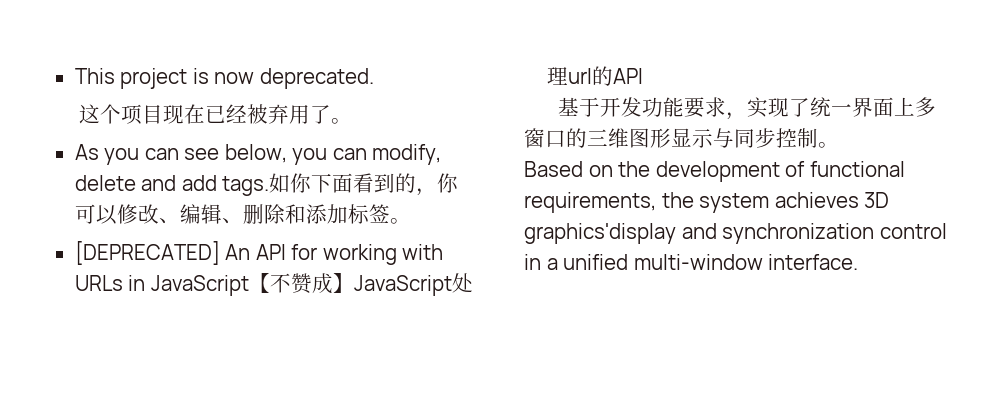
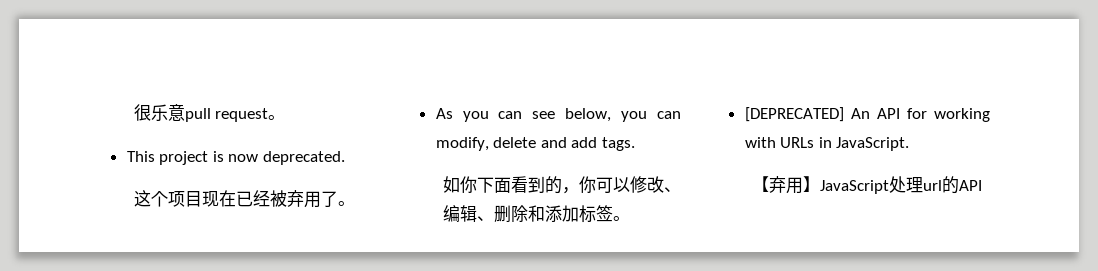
+ 很乐意pull request。
- As you can see below, you can modify, delete and add tags.如你下面看到的，你可以修改、编辑、删除和添加标签。
+ As you can see below, you can modify, delete and add tags.
+ 如你下面看到的，你可以修改、编辑、删除和添加标签。
- [DEPRECATED] An API for working with URLs in JavaScript【不赞成】JavaScript处理url的API
+ [DEPRECATED] An API for working with URLs in JavaScript.
+ 【弃用】JavaScript处理url的API
- 基于开发功能要求，实现了统一界面上多窗口的三维图形显示与同步控制。
- Based on the development of functional requirements, the system achieves 3D graphics'display and synchronization control in a unified multi-window interface.

